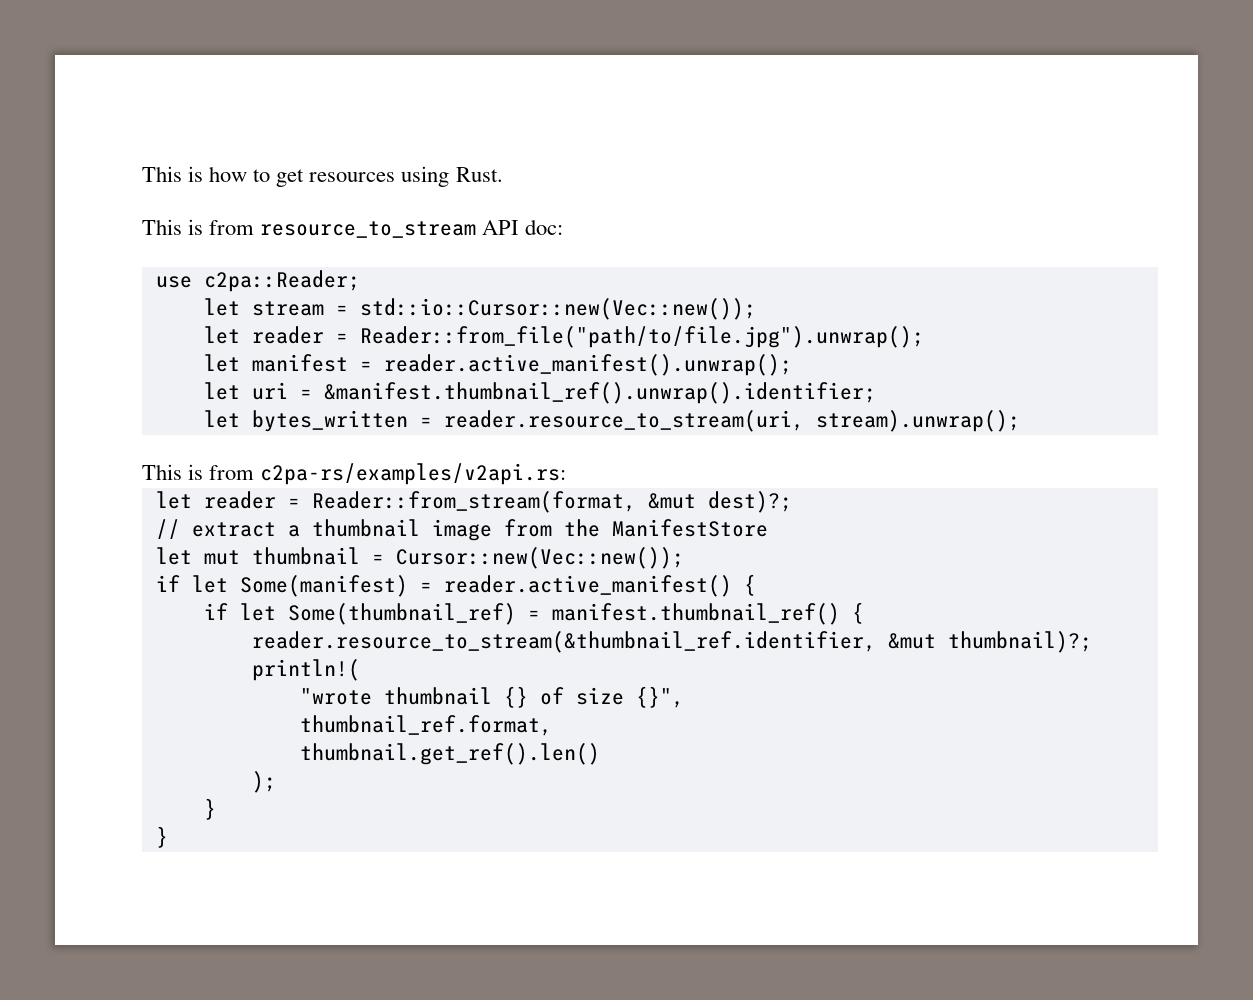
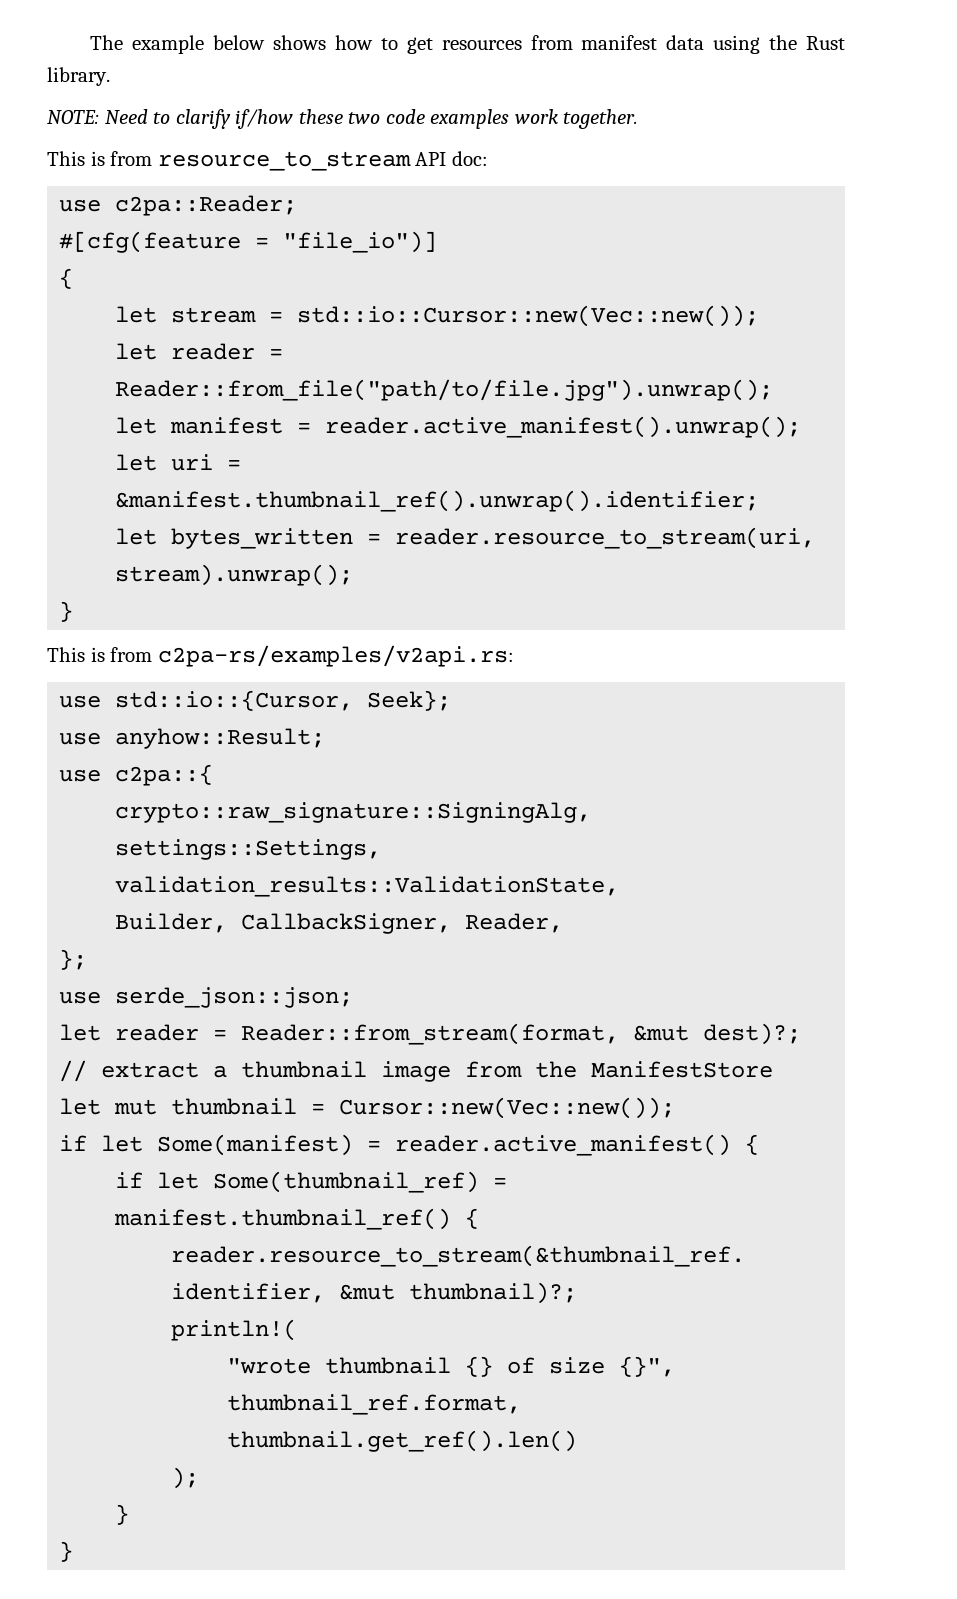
- This is how to get resources using Rust.
+ The example below shows how to get resources from manifest data using the Rust library.
+ NOTE: Need to clarify if/how these two code examples work together.
+ #[cfg(feature = "file_io")]
+ {
  let bytes_written = reader.resource_to_stream(uri, stream).unwrap();
+ }
+ use std::io::{Cursor, Seek};
+ use anyhow::Result;
+ use c2pa::{
+ crypto::raw_signature::SigningAlg, settings::Settings, validation_results::ValidationState,
+ Builder, CallbackSigner, Reader,
+ };
+ use serde_json::json;

